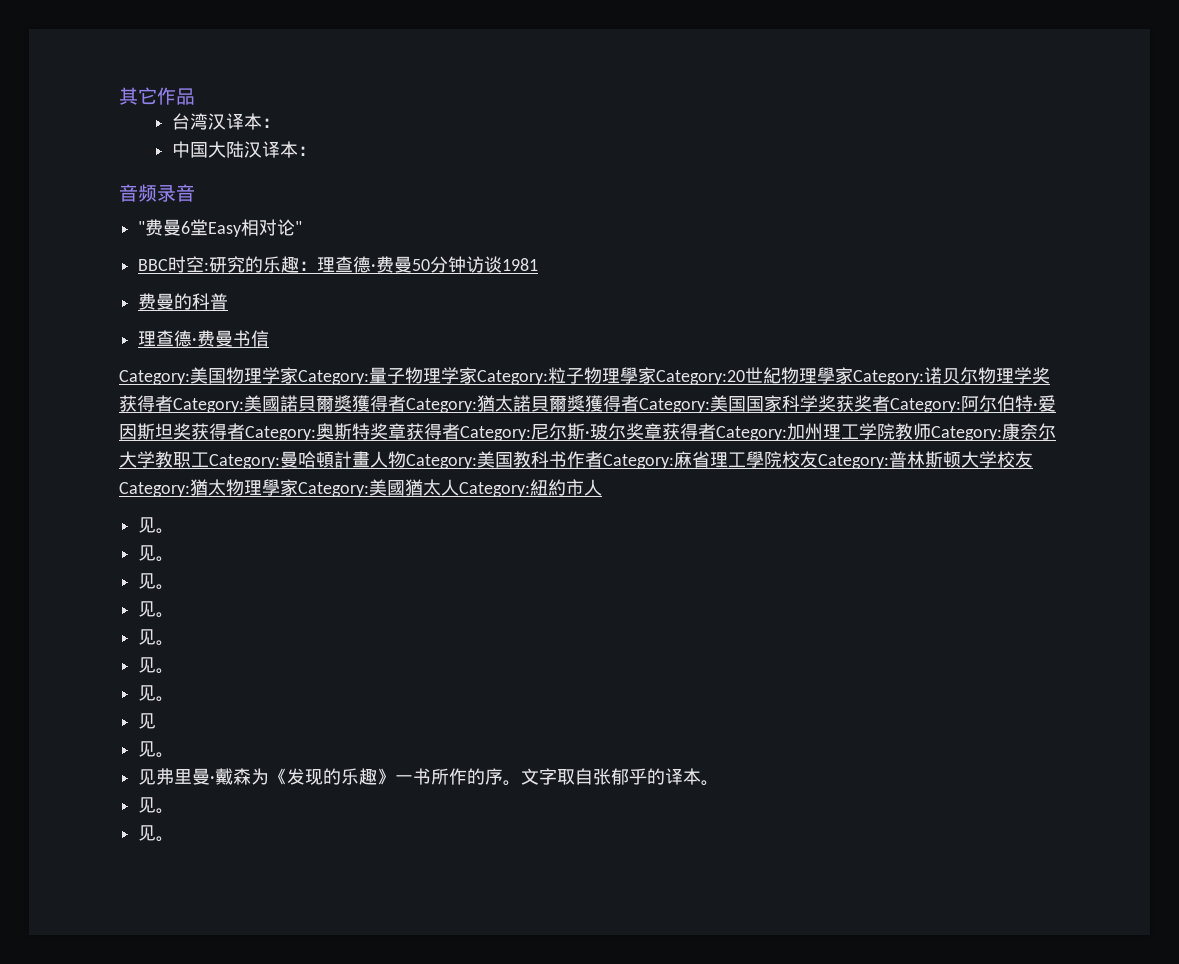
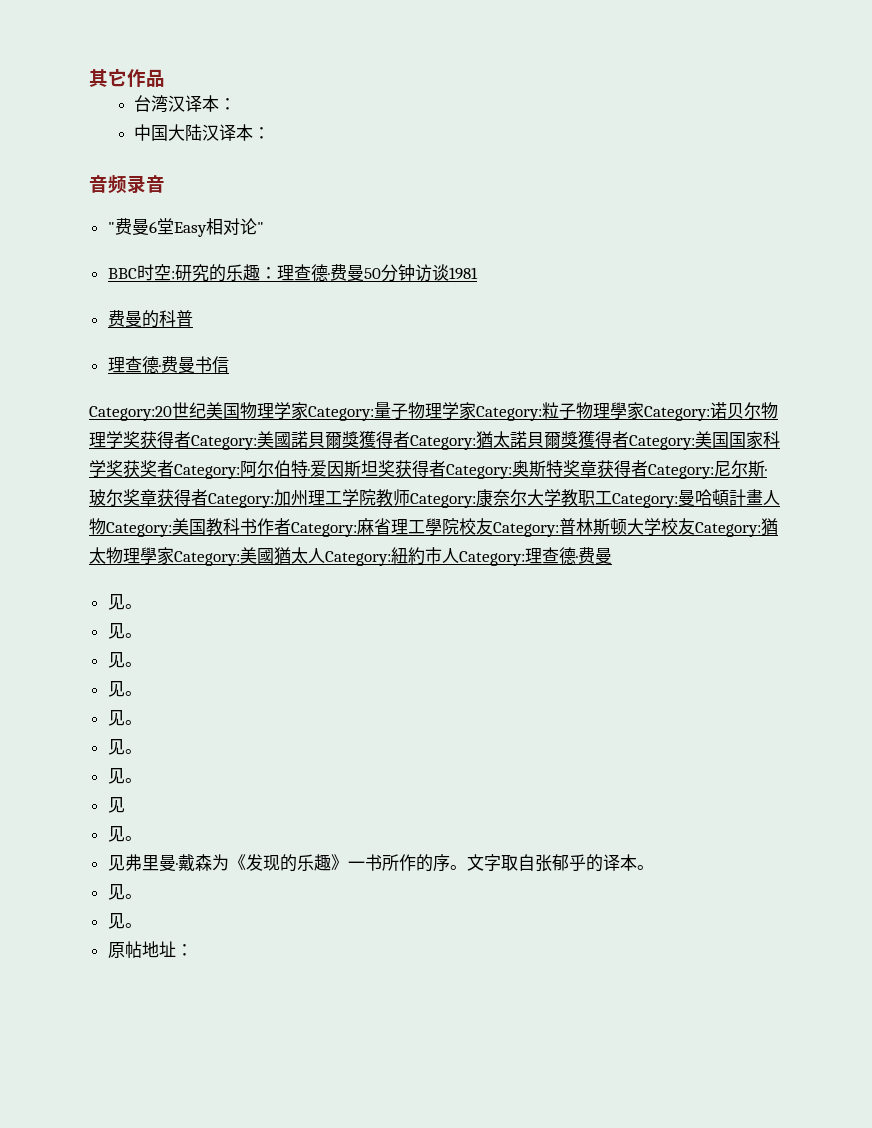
- Category:美国物理学家Category:
+ Category:20世纪美国物理学家Category:
- 粒子物理學家Category:20世紀物理學家Category:
+ 粒子物理學家Category:
- 紐約市人
+ 紐約市人Category:理查德·费曼
+ 原帖地址：

